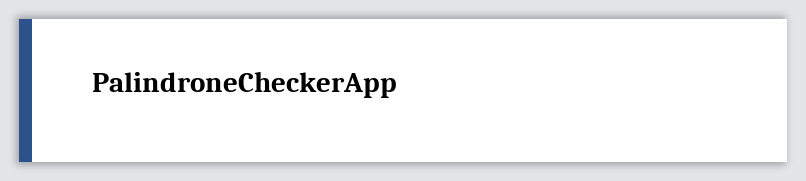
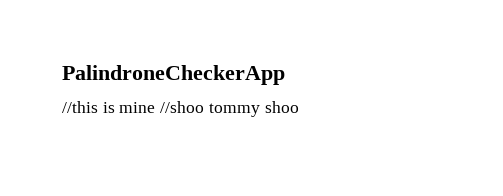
+ //this is mine //shoo tommy shoo

